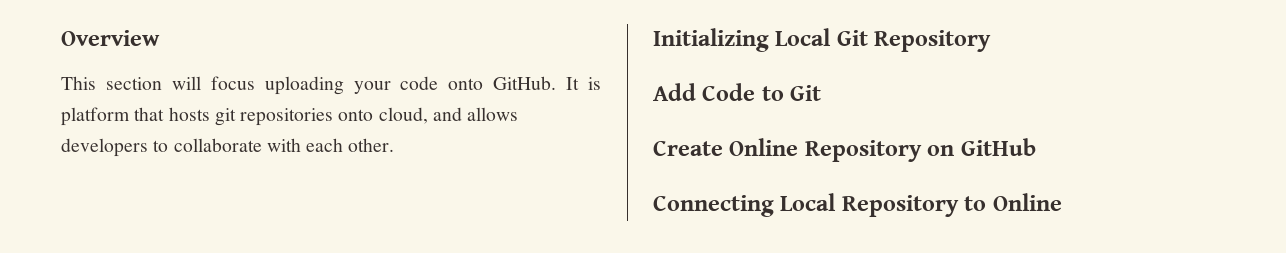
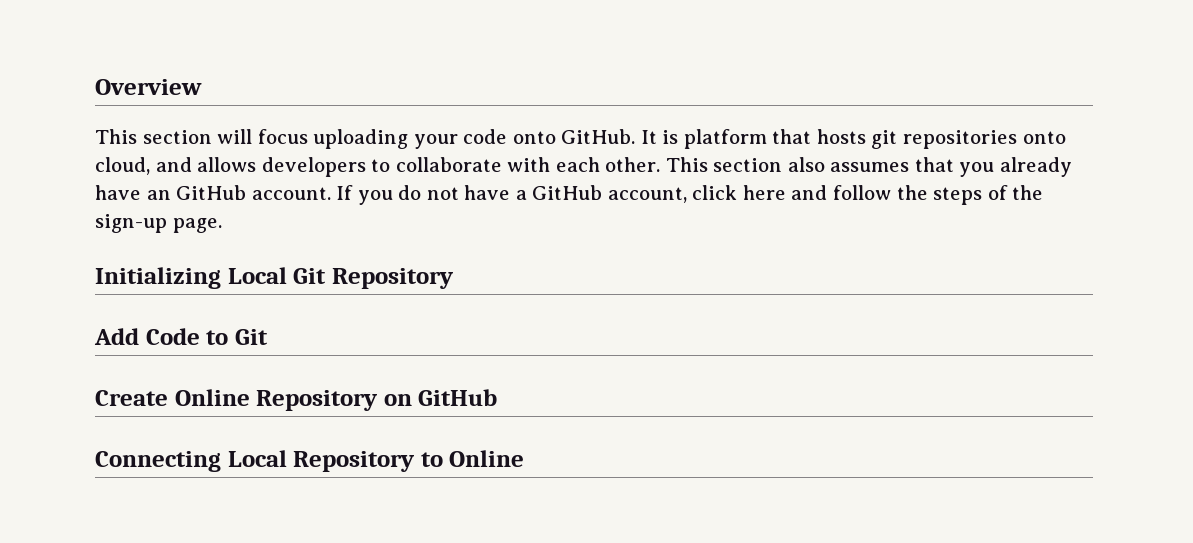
+ This section also assumes that you already have an GitHub account. If you do not have a GitHub account, click here and follow the steps of the sign-up page.

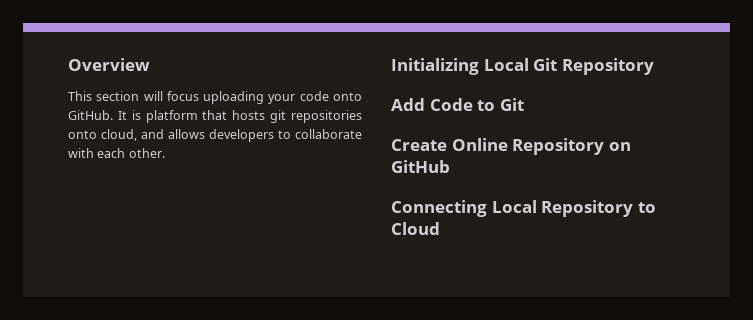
- This section also assumes that you already have an GitHub account. If you do not have a GitHub account, click here and follow the steps of the sign-up page.
- Connecting Local Repository to Online
+ Connecting Local Repository to Cloud

